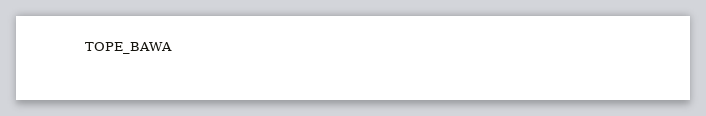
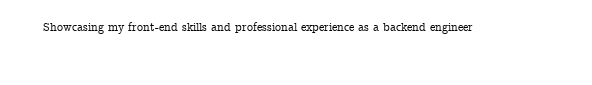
- TOPE_BAWA
+ Showcasing my front-end skills and professional experience as a backend engineer

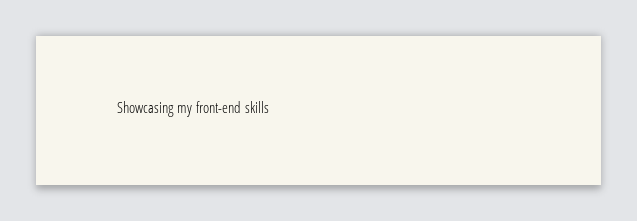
- Showcasing my front-end skills and professional experience as a backend engineer
+ Showcasing my front-end skills

